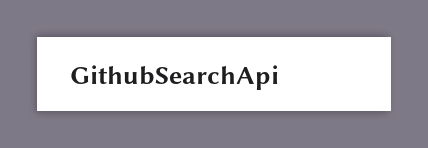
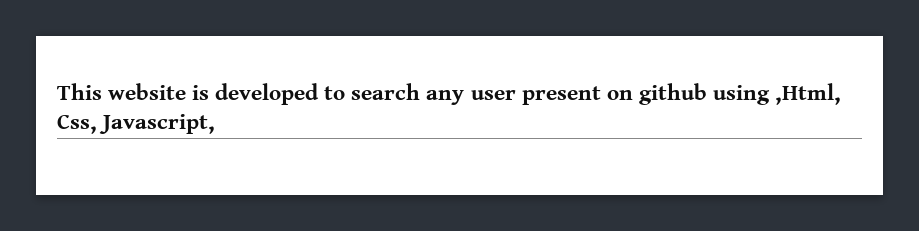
- GithubSearchApi
+ This website is developed to search any user present on github using ,Html, Css, Javascript,

